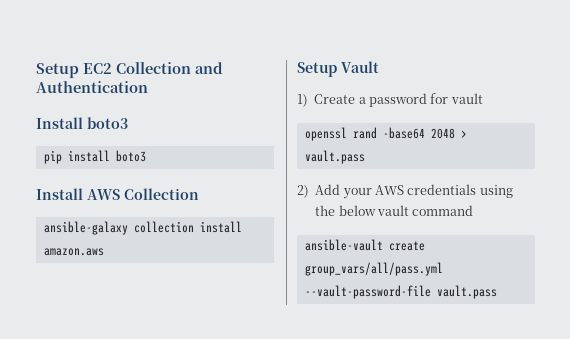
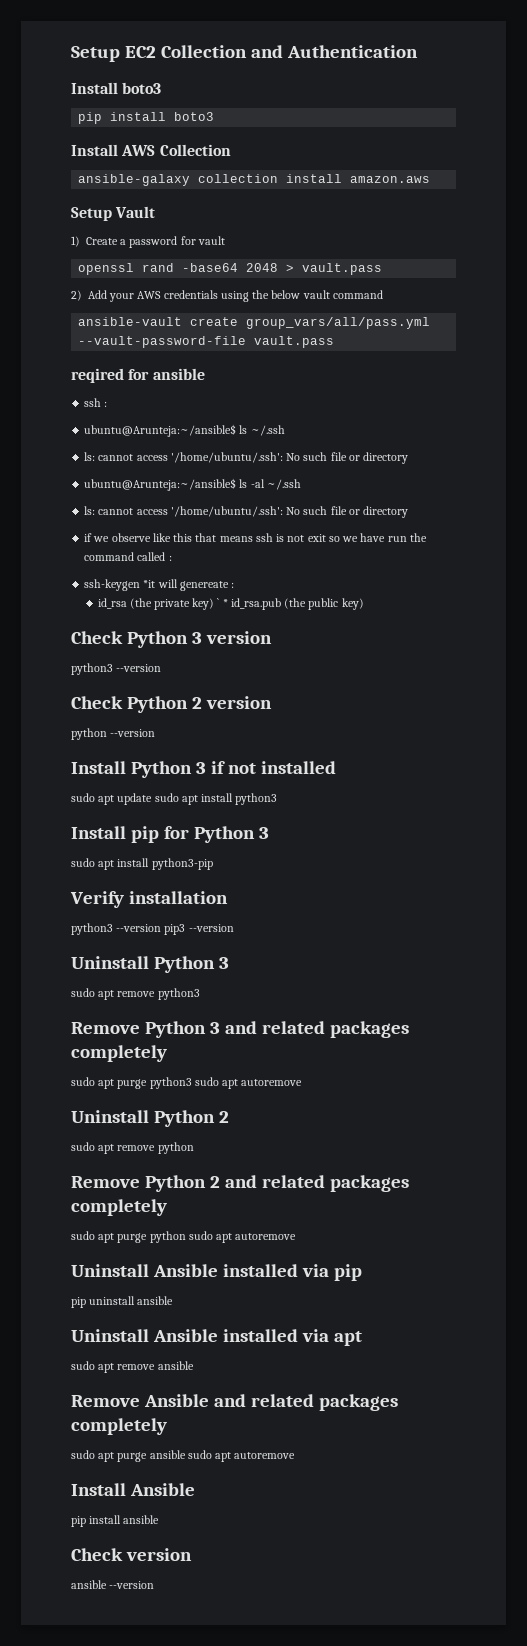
+ reqired for ansible
+ ssh :
+ ubuntu@Arunteja:~/ansible$ ls ~/.ssh
+ ls: cannot access '/home/ubuntu/.ssh': No such file or directory
+ ubuntu@Arunteja:~/ansible$ ls -al ~/.ssh
+ ls: cannot access '/home/ubuntu/.ssh': No such file or directory
+ if we observe like this that means ssh is not exit so we have run the command called :
+ ssh-keygen *it will genereate :
+ id_rsa (the private key) ` * id_rsa.pub (the public key)
+ Check Python 3 version
+ python3 --version
+ Check Python 2 version
+ python --version
+ Install Python 3 if not installed
+ sudo apt update sudo apt install python3
+ Install pip for Python 3
+ sudo apt install python3-pip
+ Verify installation
+ python3 --version pip3 --version
+ Uninstall Python 3
+ sudo apt remove python3
+ Remove Python 3 and related packages completely
+ sudo apt purge python3 sudo apt autoremove
+ Uninstall Python 2
+ sudo apt remove python
+ Remove Python 2 and related packages completely
+ sudo apt purge python sudo apt autoremove
+ Uninstall Ansible installed via pip
+ pip uninstall ansible
+ Uninstall Ansible installed via apt
+ sudo apt remove ansible
+ Remove Ansible and related packages completely
+ sudo apt purge ansible sudo apt autoremove
+ Install Ansible
+ pip install ansible
+ Check version
+ ansible --version

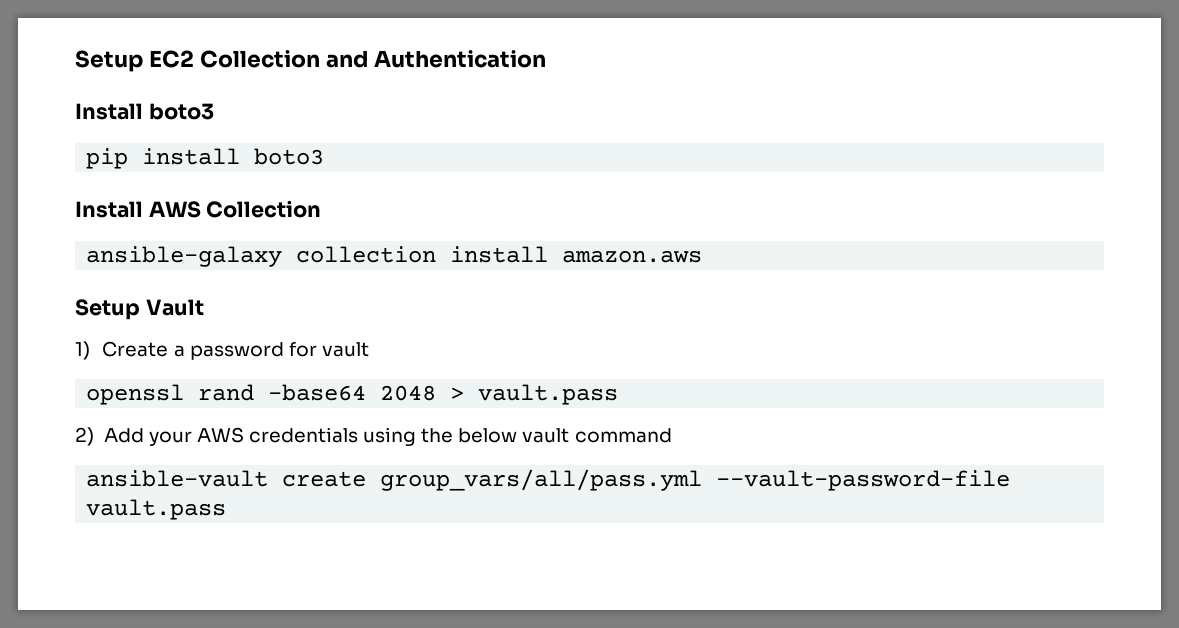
- reqired for ansible
- ssh :
- ubuntu@Arunteja:~/ansible$ ls ~/.ssh
- ls: cannot access '/home/ubuntu/.ssh': No such file or directory
- ubuntu@Arunteja:~/ansible$ ls -al ~/.ssh
- ls: cannot access '/home/ubuntu/.ssh': No such file or directory
- if we observe like this that means ssh is not exit so we have run the command called :
- ssh-keygen *it will genereate :
- id_rsa (the private key) ` * id_rsa.pub (the public key)
- Check Python 3 version
- python3 --version
- Check Python 2 version
- python --version
- Install Python 3 if not installed
- sudo apt update sudo apt install python3
- Install pip for Python 3
- sudo apt install python3-pip
- Verify installation
- python3 --version pip3 --version
- Uninstall Python 3
- sudo apt remove python3
- Remove Python 3 and related packages completely
- sudo apt purge python3 sudo apt autoremove
- Uninstall Python 2
- sudo apt remove python
- Remove Python 2 and related packages completely
- sudo apt purge python sudo apt autoremove
- Uninstall Ansible installed via pip
- pip uninstall ansible
- Uninstall Ansible installed via apt
- sudo apt remove ansible
- Remove Ansible and related packages completely
- sudo apt purge ansible sudo apt autoremove
- Install Ansible
- pip install ansible
- Check version
- ansible --version

